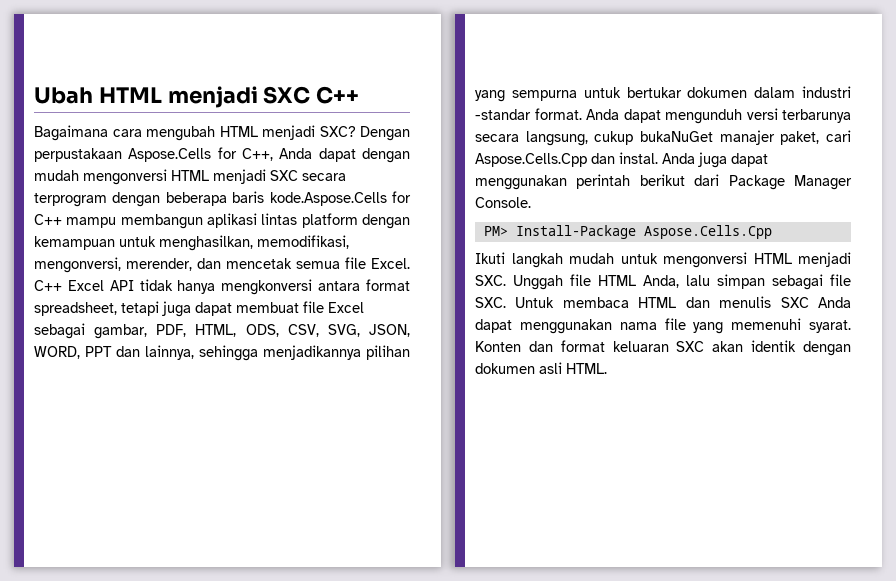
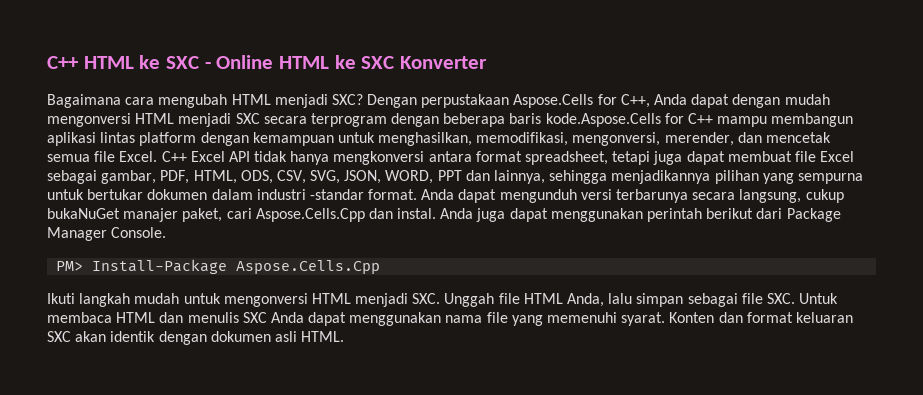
- Ubah HTML menjadi SXC C++
+ C++ HTML ke SXC - Online HTML ke SXC Konverter

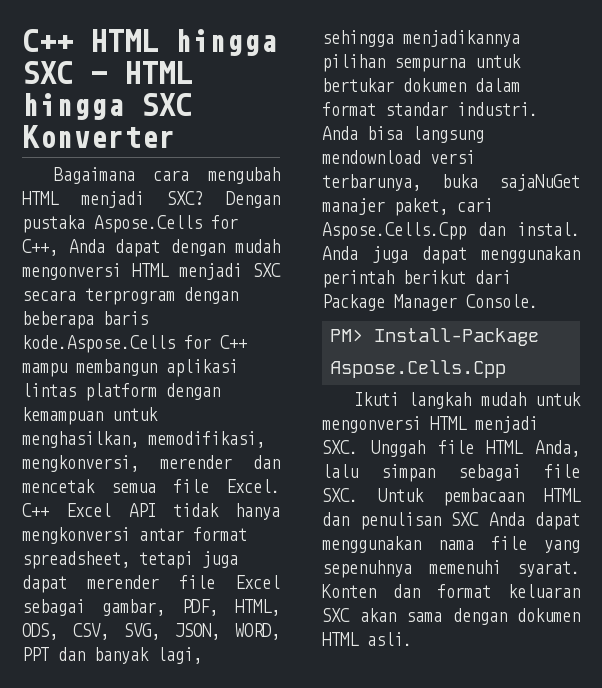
- C++ HTML ke SXC - Online HTML ke SXC Konverter
+ C++ HTML hingga SXC - HTML hingga SXC Konverter
- Dengan perpustakaan Aspose.Cells for C++, Anda dapat dengan mudah mengonversi HTML menjadi SXC secara terprogram dengan beberapa baris kode.Aspose.Cells for C++ mampu membangun aplikasi lintas platform dengan kemampuan untuk menghasilkan, memodifikasi, mengonversi, merender, dan mencetak semua file Excel.
+ Dengan pustaka Aspose.Cells for C++, Anda dapat dengan mudah mengonversi HTML menjadi SXC secara terprogram dengan beberapa baris kode.Aspose.Cells for C++ mampu membangun aplikasi lintas platform dengan kemampuan untuk menghasilkan, memodifikasi, mengkonversi, merender dan mencetak semua file Excel.
- C++ Excel API tidak hanya mengkonversi antara format spreadsheet, tetapi juga dapat membuat file Excel sebagai gambar, PDF, HTML, ODS, CSV, SVG, JSON, WORD, PPT dan lainnya, sehingga menjadikannya pilihan yang sempurna untuk bertukar dokumen dalam industri -standar format. Anda dapat mengunduh versi terbarunya secara langsung, cukup bukaNuGet manajer paket, cari Aspose.Cells.Cpp dan instal.
+ C++ Excel API tidak hanya mengkonversi antar format spreadsheet, tetapi juga dapat merender file Excel sebagai gambar, PDF, HTML, ODS, CSV, SVG, JSON, WORD, PPT dan banyak lagi, sehingga menjadikannya pilihan sempurna untuk bertukar dokumen dalam format standar industri. Anda bisa langsung mendownload versi terbarunya, buka sajaNuGet manajer paket, cari Aspose.Cells.Cpp dan instal.
- Ikuti langkah mudah untuk mengonversi HTML menjadi SXC. Unggah file HTML Anda, lalu simpan sebagai file SXC. Untuk membaca HTML dan menulis SXC Anda dapat menggunakan nama file yang memenuhi syarat.
+ Ikuti langkah mudah untuk mengonversi HTML menjadi SXC. Unggah file HTML Anda, lalu simpan sebagai file SXC. Untuk pembacaan HTML dan penulisan SXC Anda dapat menggunakan nama file yang sepenuhnya memenuhi syarat.
- Konten dan format keluaran SXC akan identik dengan dokumen asli HTML.
+ Konten dan format keluaran SXC akan sama dengan dokumen HTML asli.

